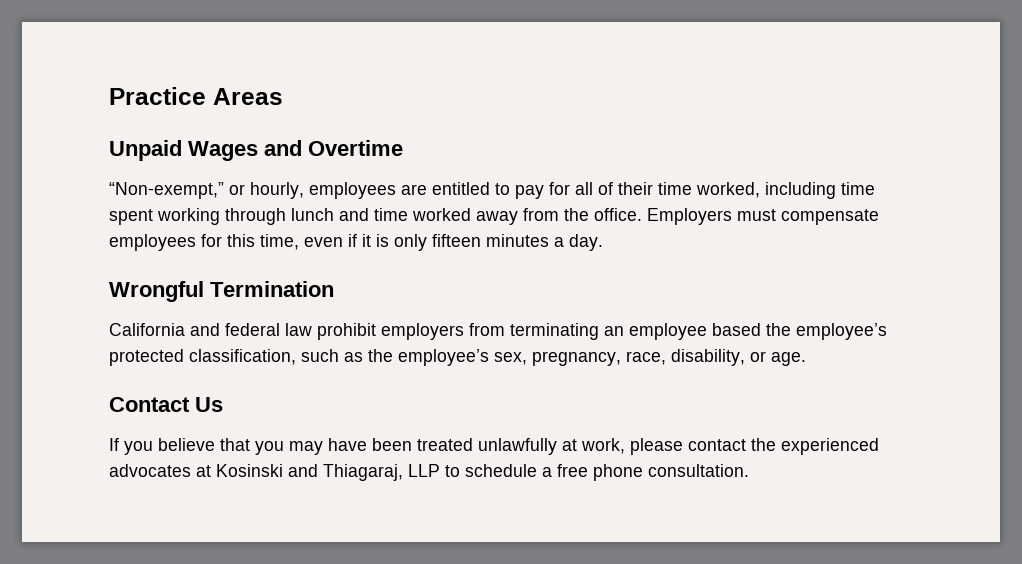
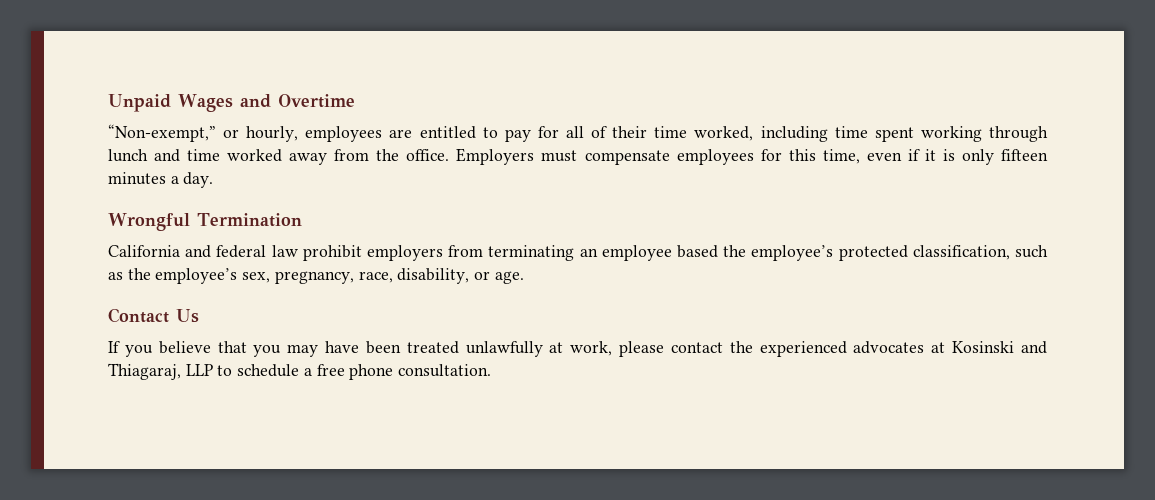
- Practice Areas

